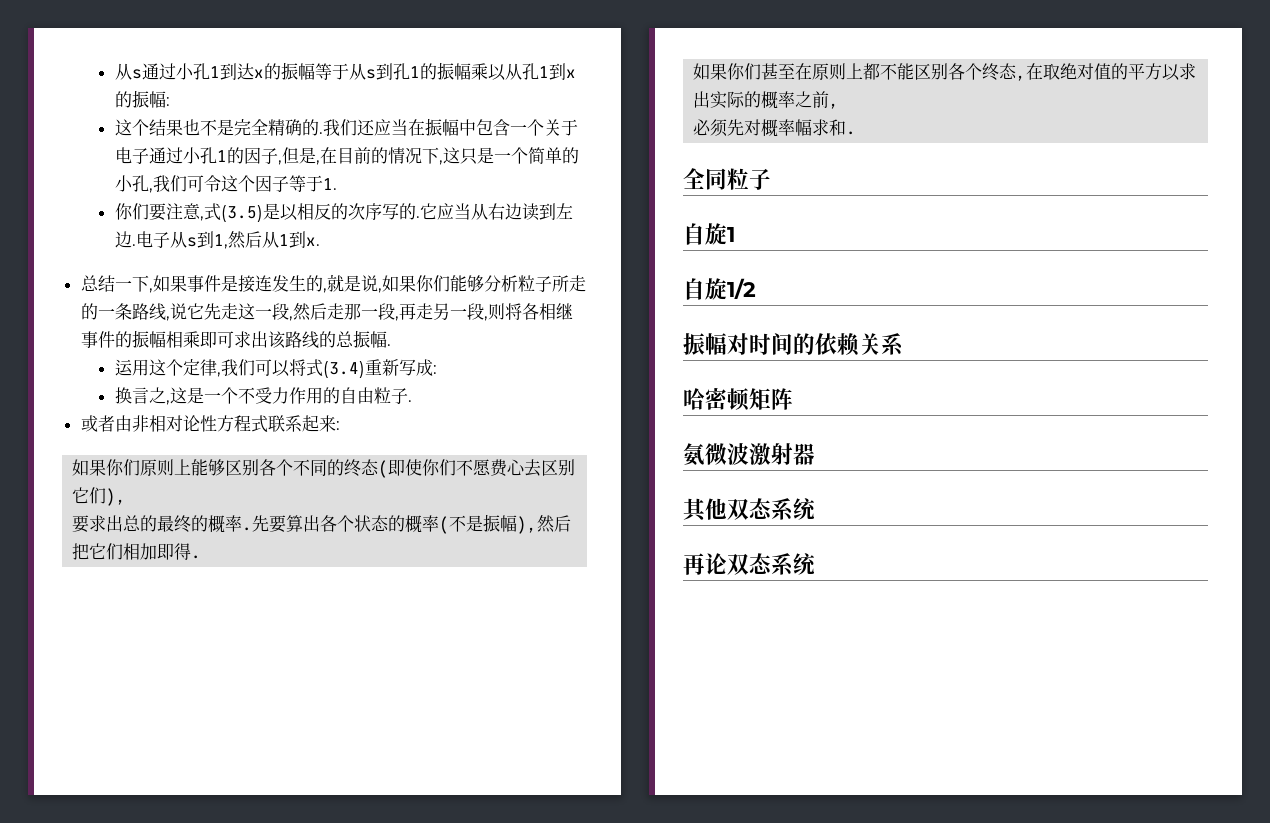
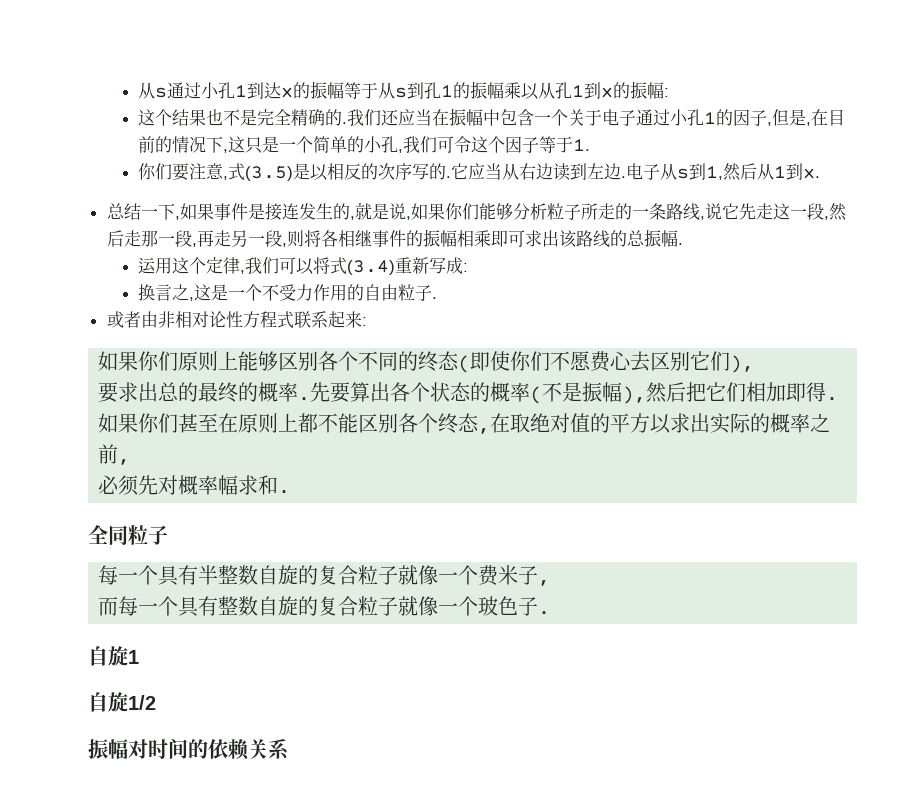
+ 每一个具有半整数自旋的复合粒子就像一个费米子,
+ 而每一个具有整数自旋的复合粒子就像一个玻色子.
- 哈密顿矩阵
- 氨微波激射器
- 其他双态系统
- 再论双态系统

